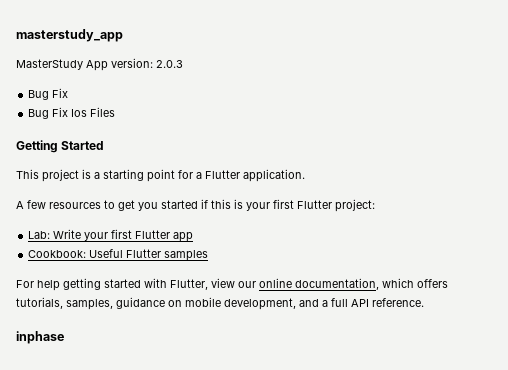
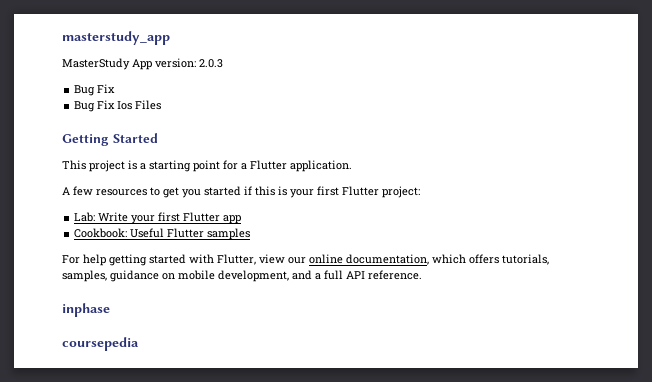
+ coursepedia

